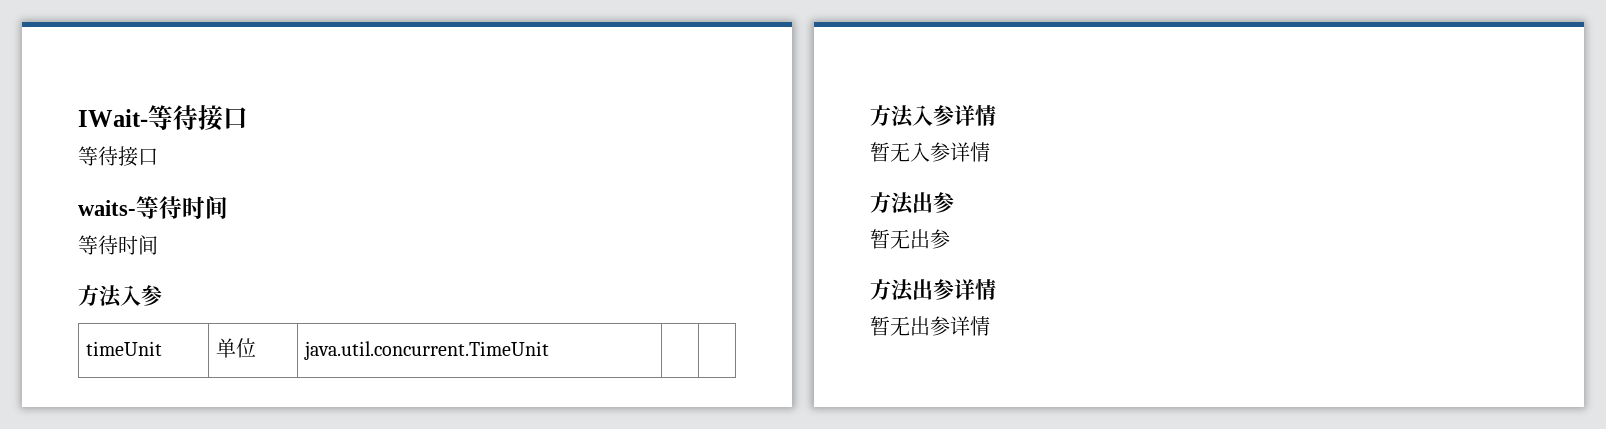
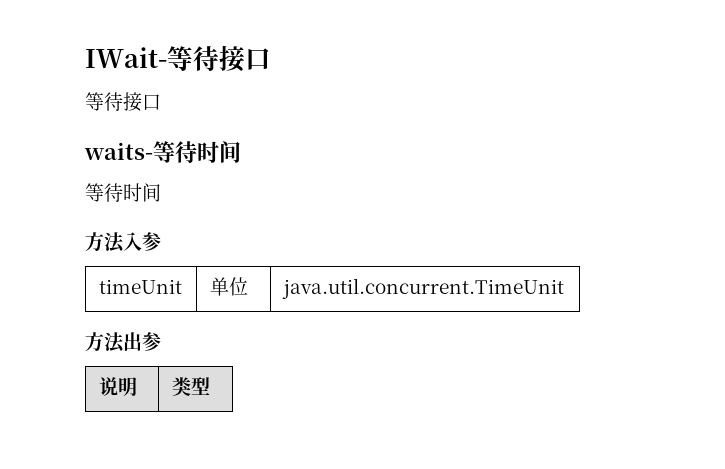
- timeUnit | 单位 | java.util.concurrent.TimeUnit | |
- 方法入参详情
- 暂无入参详情
+ timeUnit | 单位 | java.util.concurrent.TimeUnit
  方法出参
- 暂无出参
- 方法出参详情
- 暂无出参详情
+ 说明 | 类型

